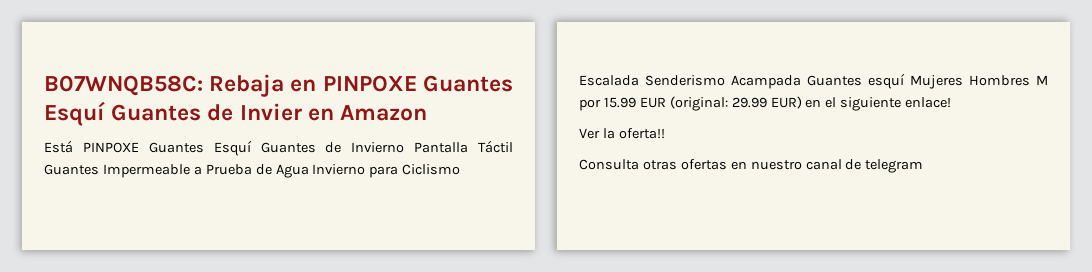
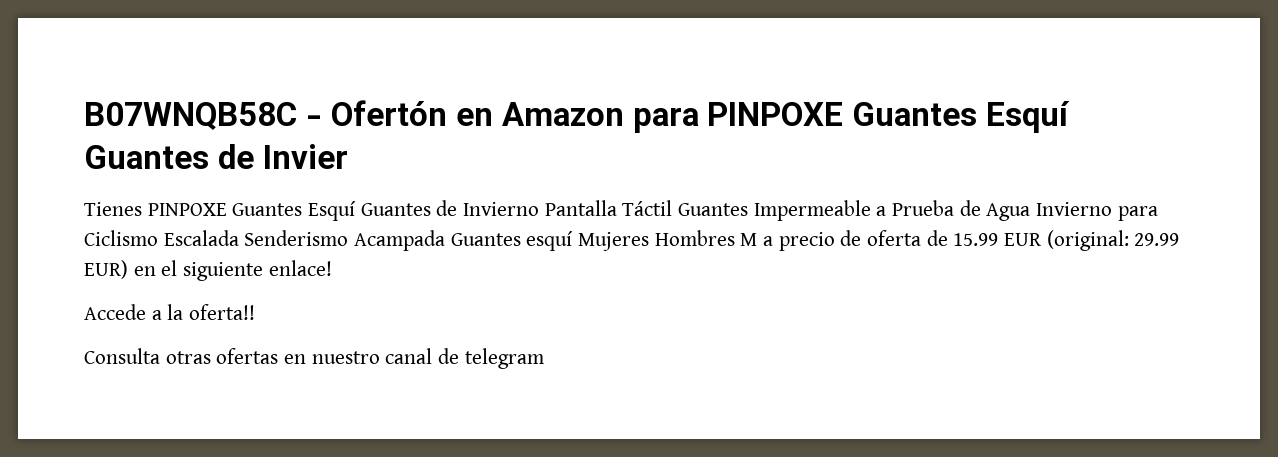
- B07WNQB58C: Rebaja en PINPOXE Guantes Esquí Guantes de Invier en Amazon
- Está PINPOXE Guantes Esquí Guantes de Invierno Pantalla Táctil Guantes Impermeable a Prueba de Agua Invierno para Ciclismo Escalada Senderismo Acampada Guantes esquí Mujeres Hombres M por 15.99 EUR (original: 29.99 EUR) en el siguiente enlace!
+ B07WNQB58C - Ofertón en Amazon para PINPOXE Guantes Esquí Guantes de Invier
+ Tienes PINPOXE Guantes Esquí Guantes de Invierno Pantalla Táctil Guantes Impermeable a Prueba de Agua Invierno para Ciclismo Escalada Senderismo Acampada Guantes esquí Mujeres Hombres M a precio de oferta de 15.99 EUR (original: 29.99 EUR) en el siguiente enlace!
- Ver la oferta!!
+ Accede a la oferta!!

